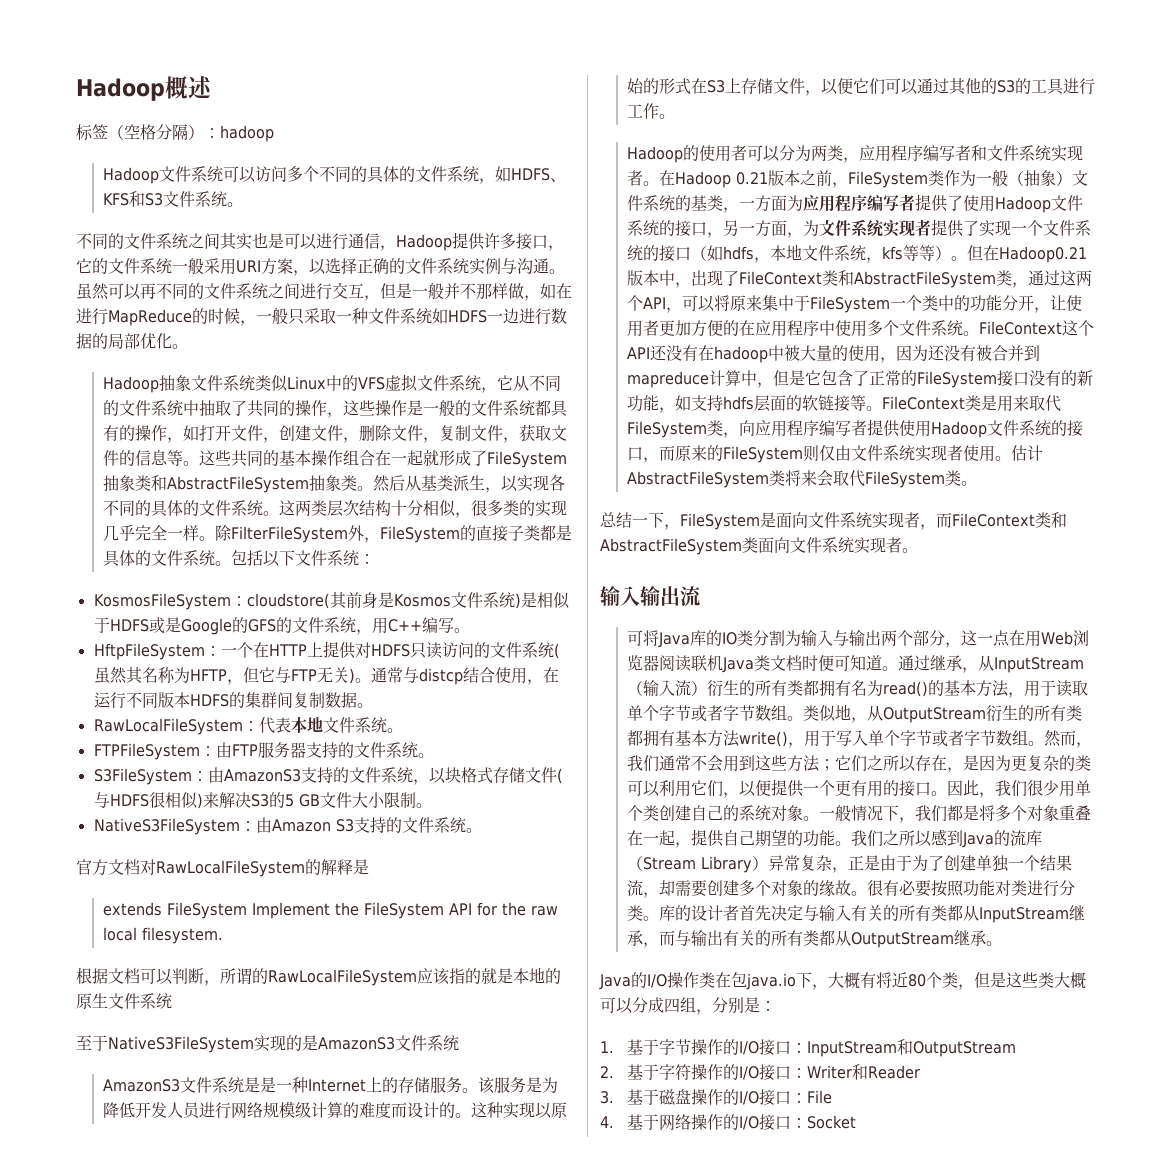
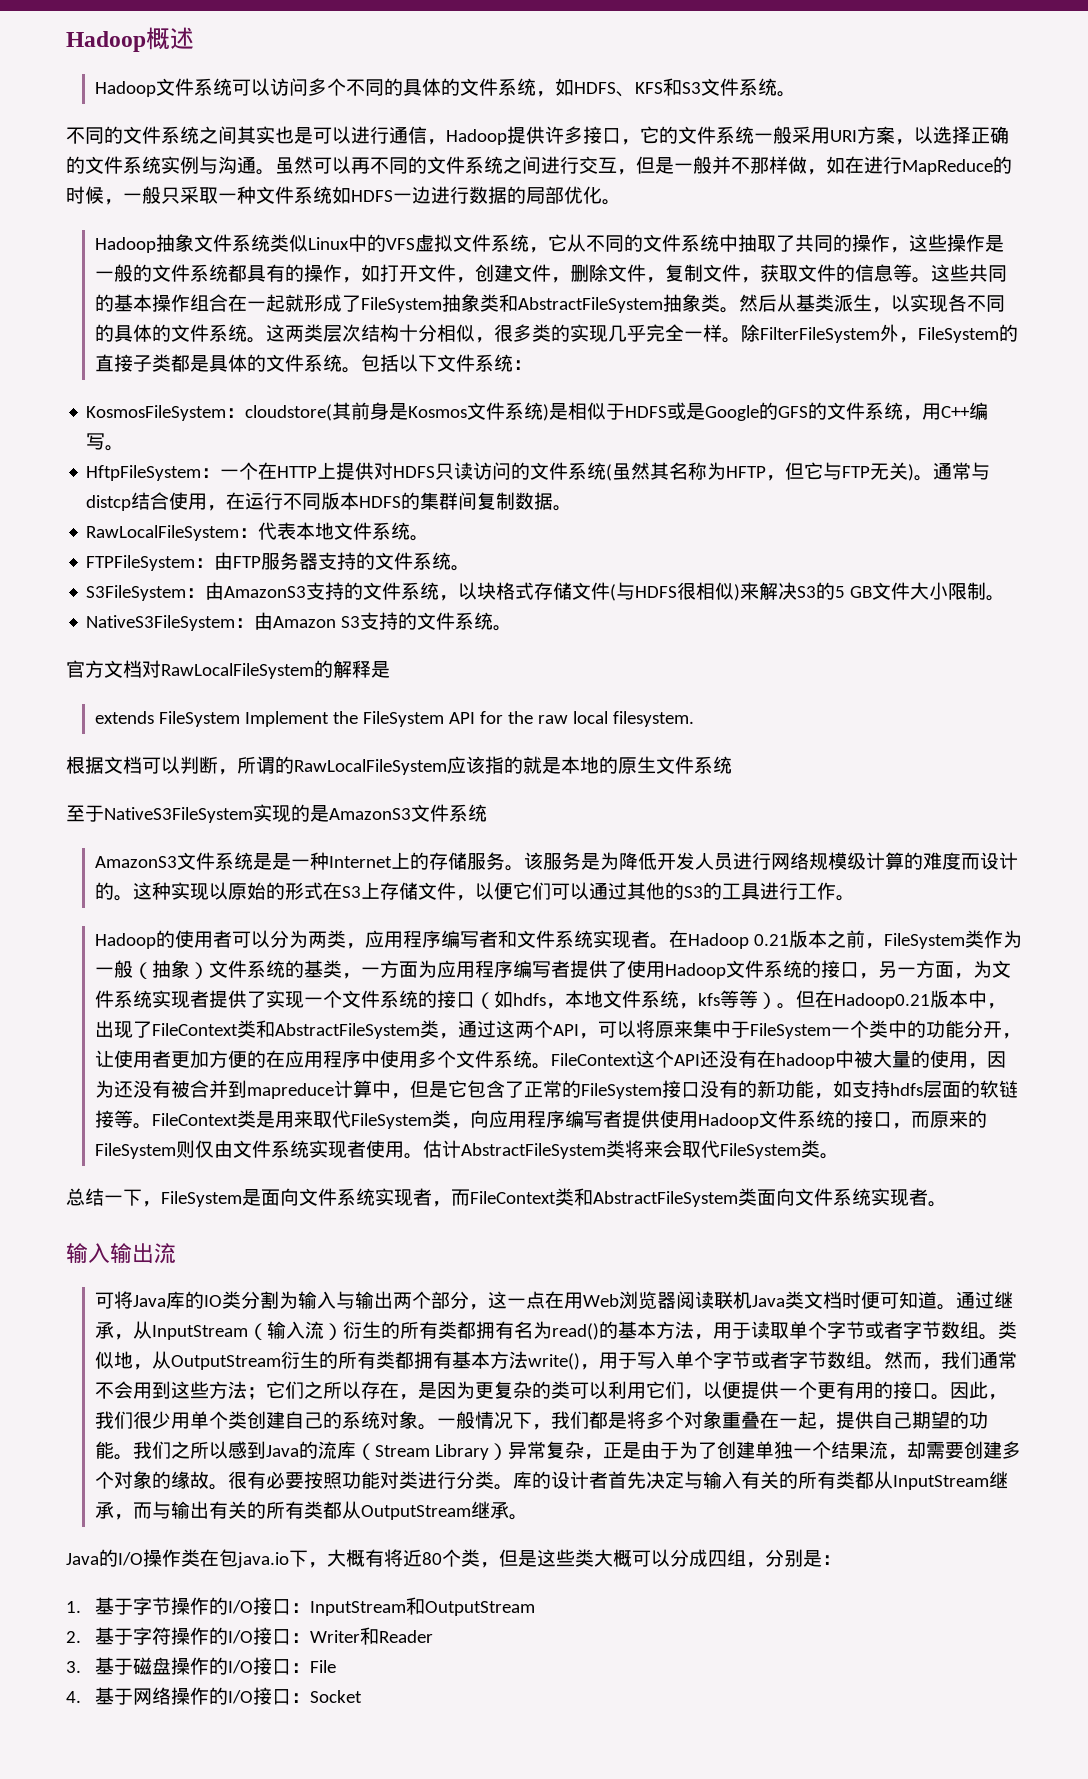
- 标签（空格分隔）：hadoop

